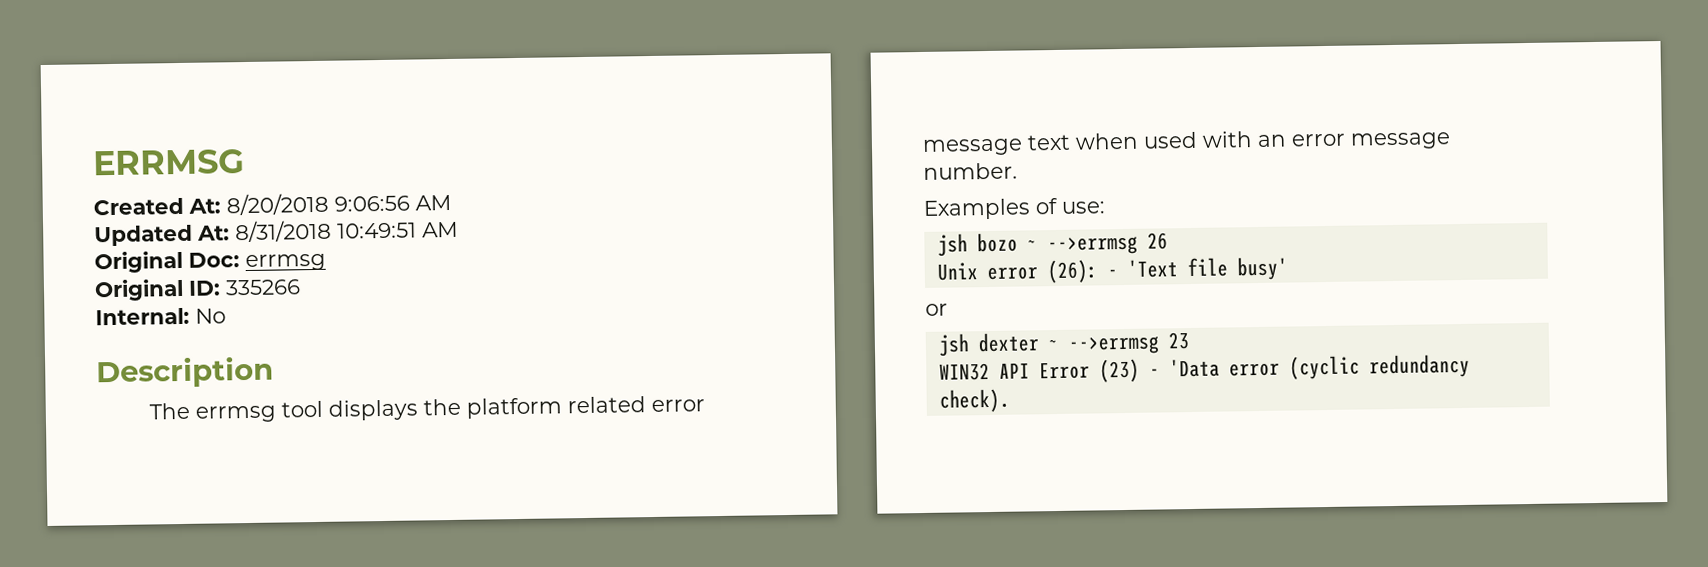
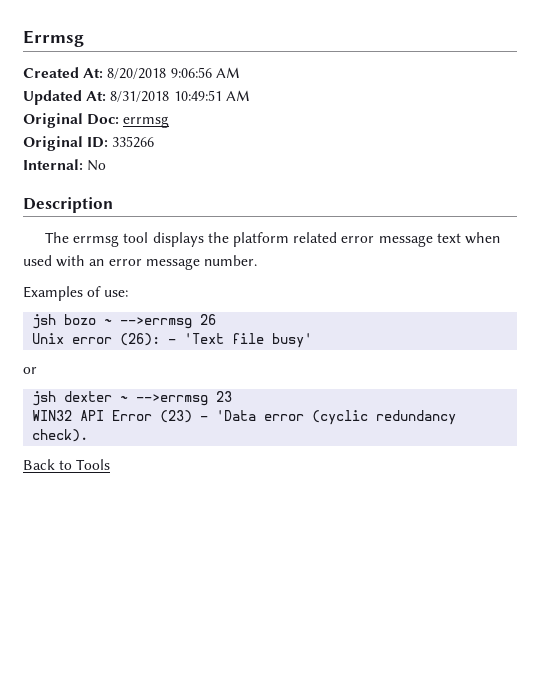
- ERRMSG
+ Errmsg
+ Back to Tools

